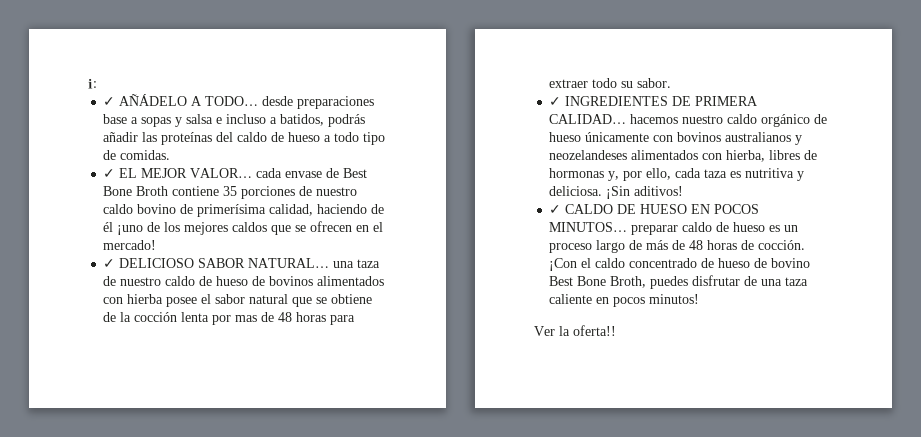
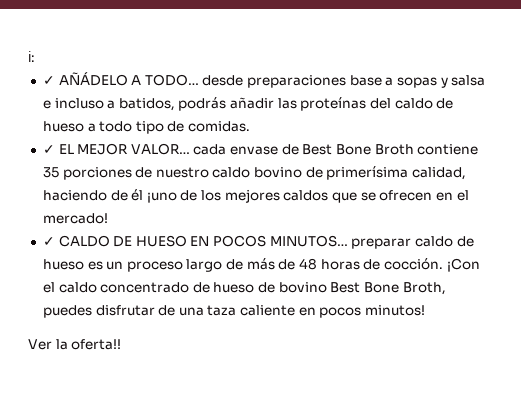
- ✓ DELICIOSO SABOR NATURAL… una taza de nuestro caldo de hueso de bovinos alimentados con hierba posee el sabor natural que se obtiene de la cocción lenta por mas de 48 horas para extraer todo su sabor.
- ✓ INGREDIENTES DE PRIMERA CALIDAD… hacemos nuestro caldo orgánico de hueso únicamente con bovinos australianos y neozelandeses alimentados con hierba, libres de hormonas y, por ello, cada taza es nutritiva y deliciosa. ¡Sin aditivos!

